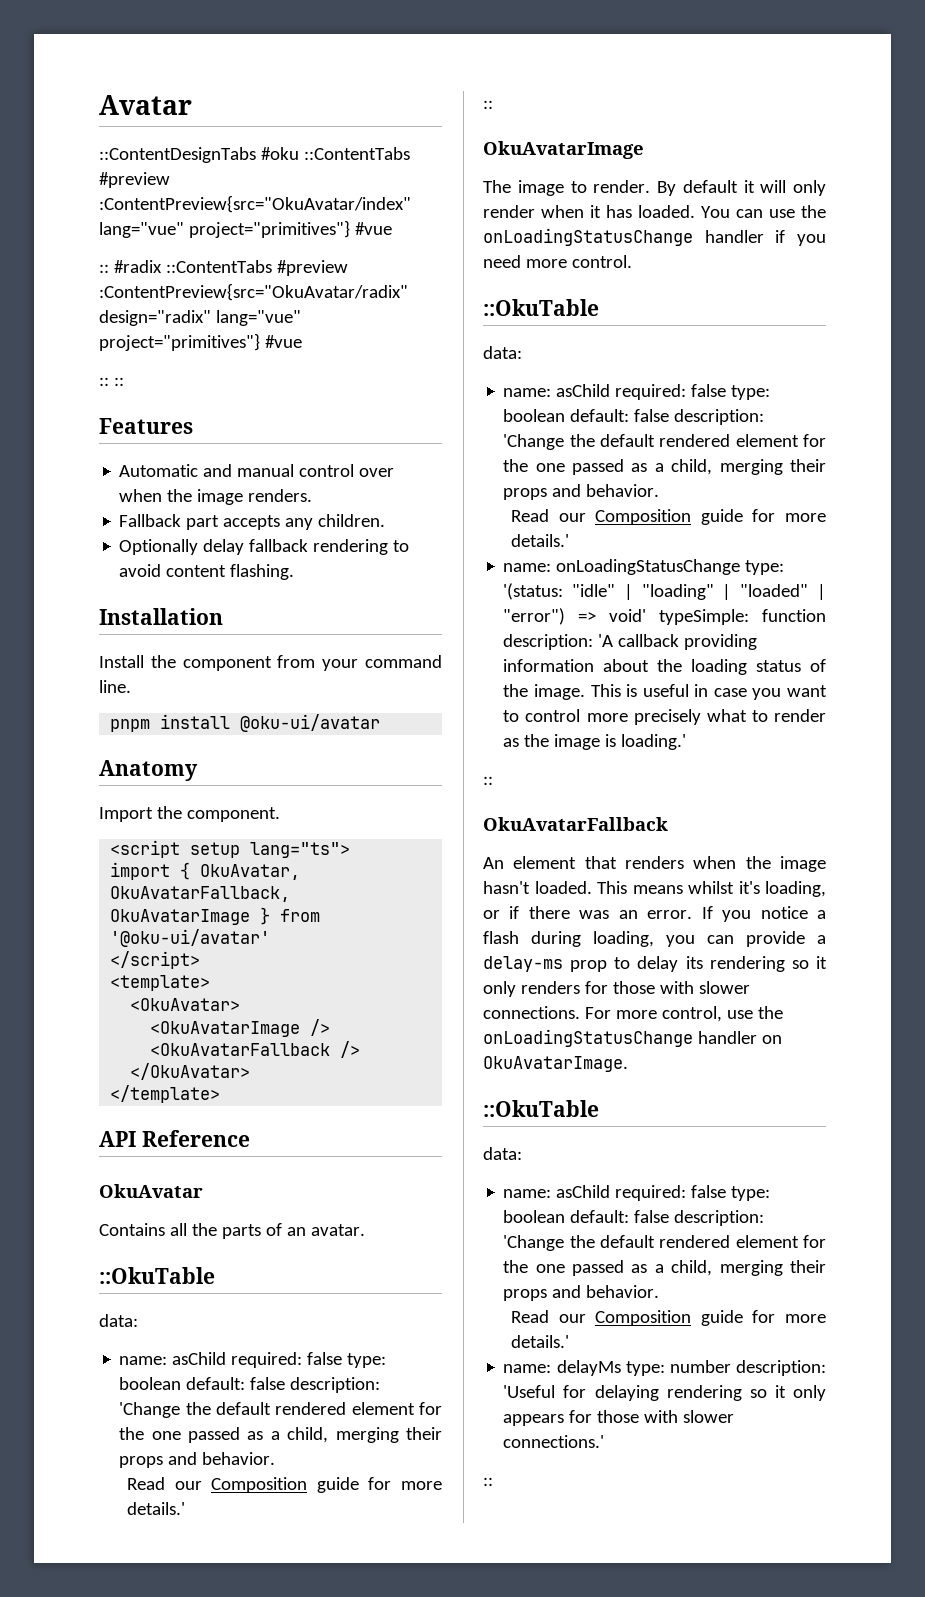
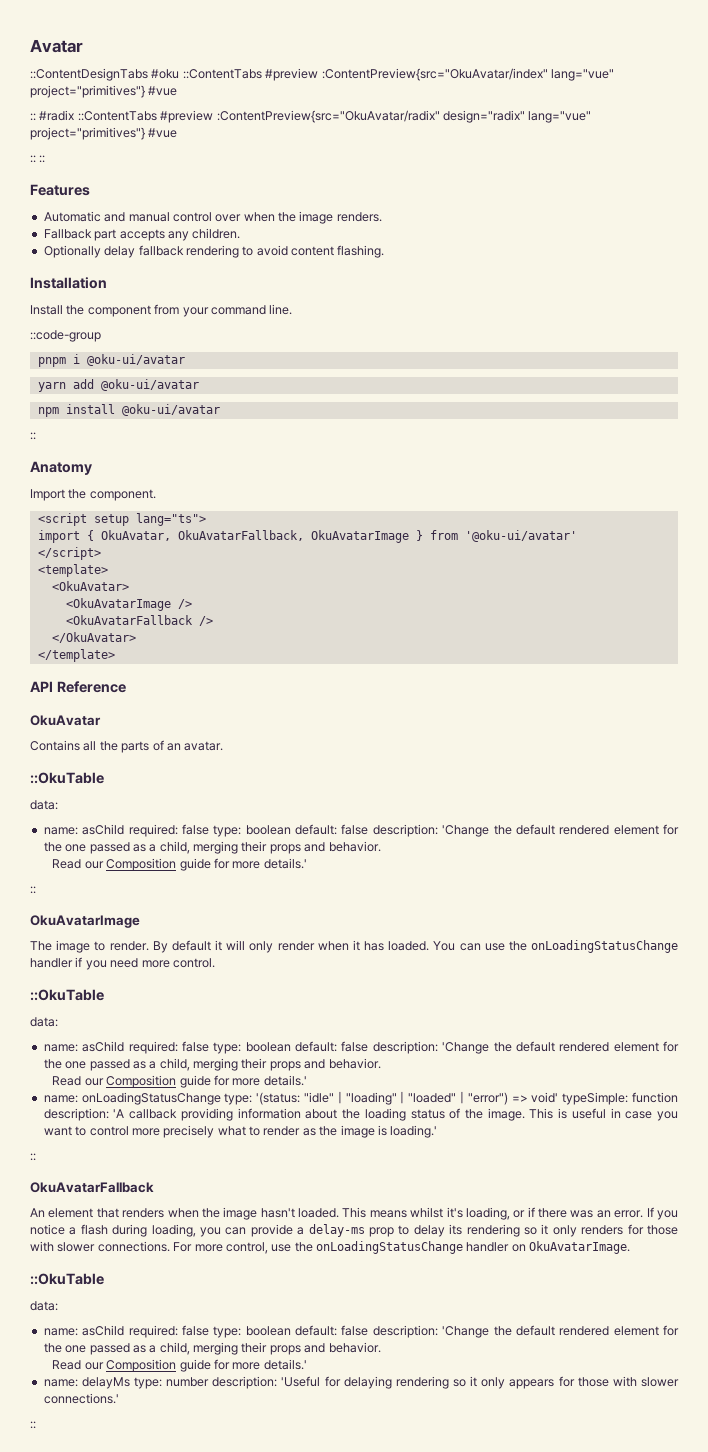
+ ::code-group
- pnpm install @oku-ui/avatar
+ pnpm i @oku-ui/avatar
+ yarn add @oku-ui/avatar
+ npm install @oku-ui/avatar
+ ::

